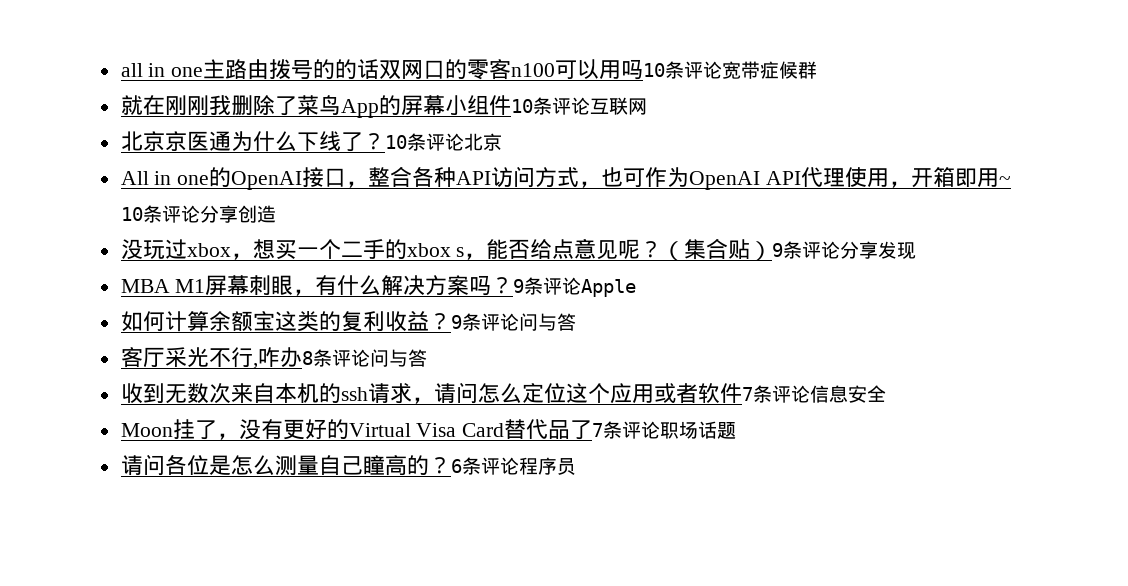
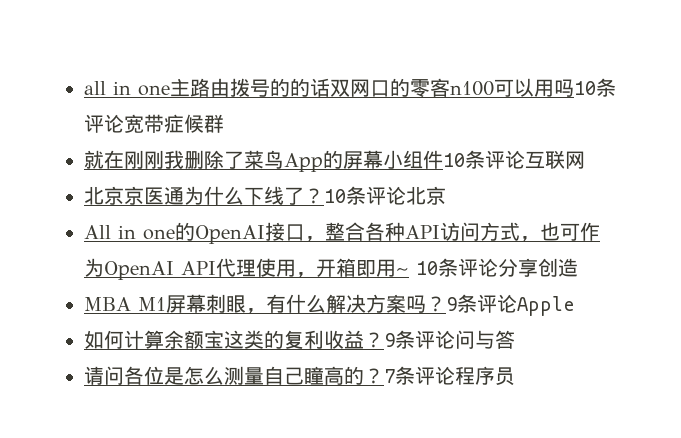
- 没玩过xbox，想买一个二手的xbox s，能否给点意见呢？（集合贴）9条评论分享发现
- 客厅采光不行,咋办8条评论问与答
- 收到无数次来自本机的ssh请求，请问怎么定位这个应用或者软件7条评论信息安全
- Moon挂了，没有更好的Virtual Visa Card替代品了7条评论职场话题
- 6条评论程序员
+ 7条评论程序员

